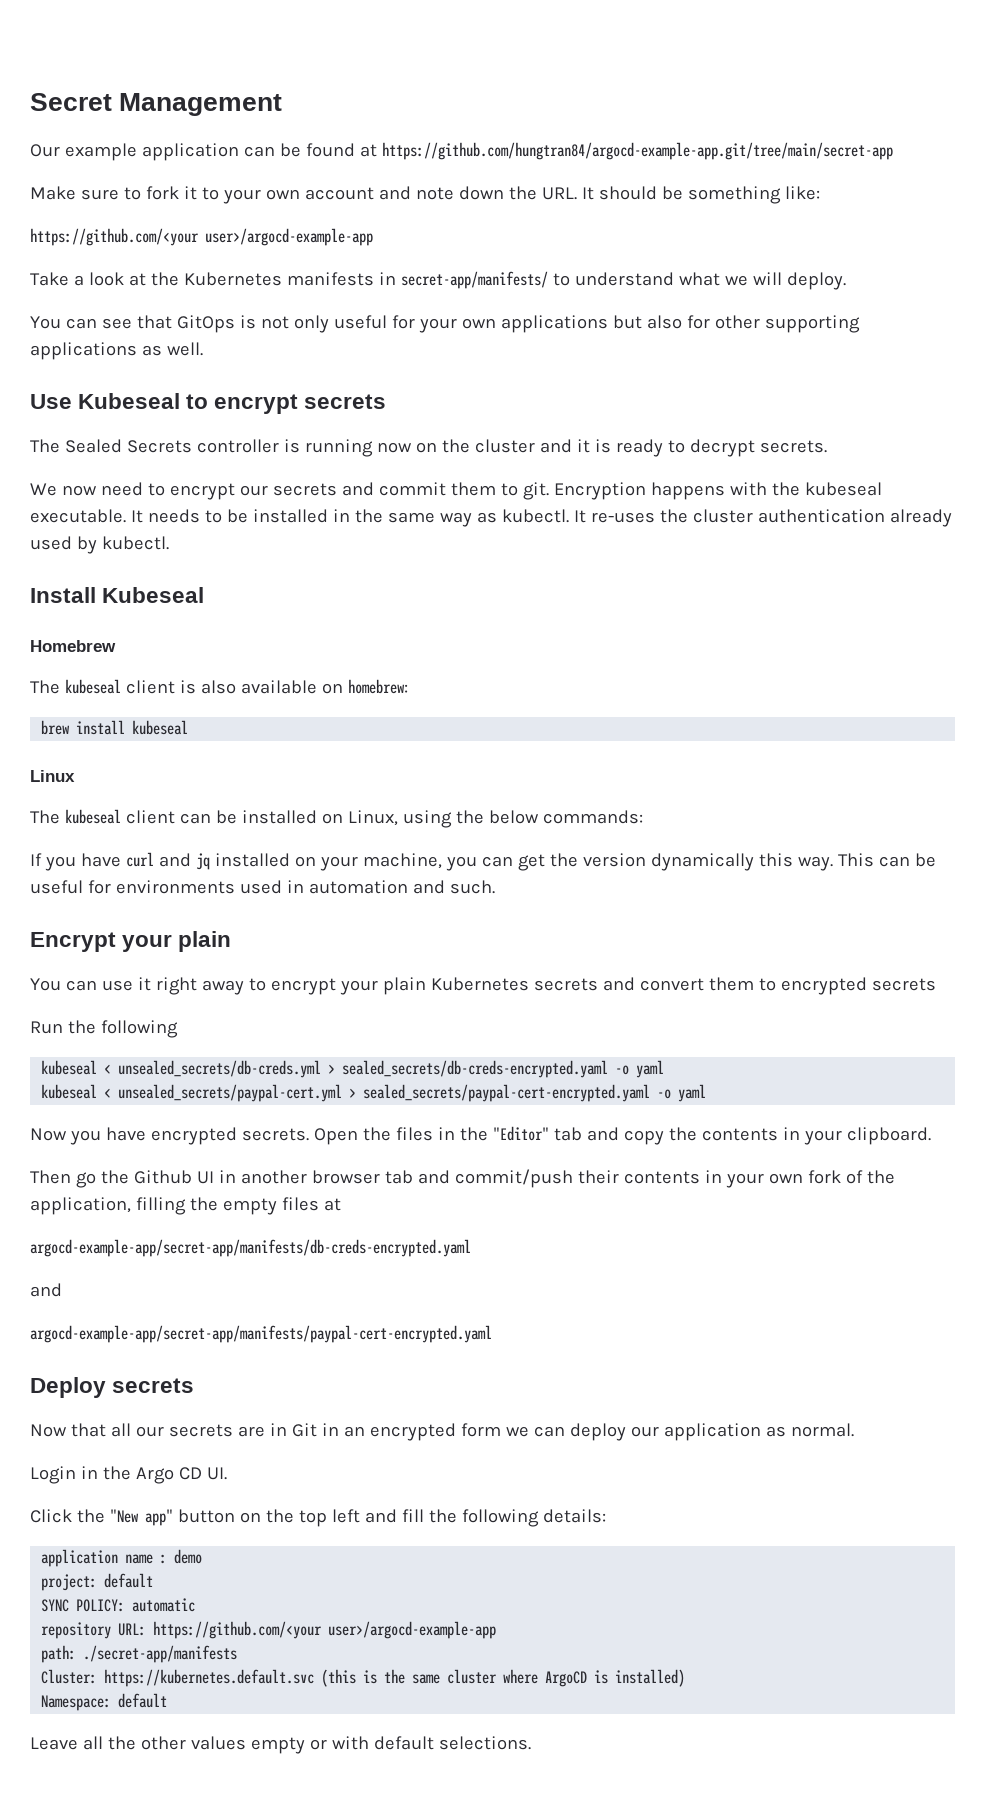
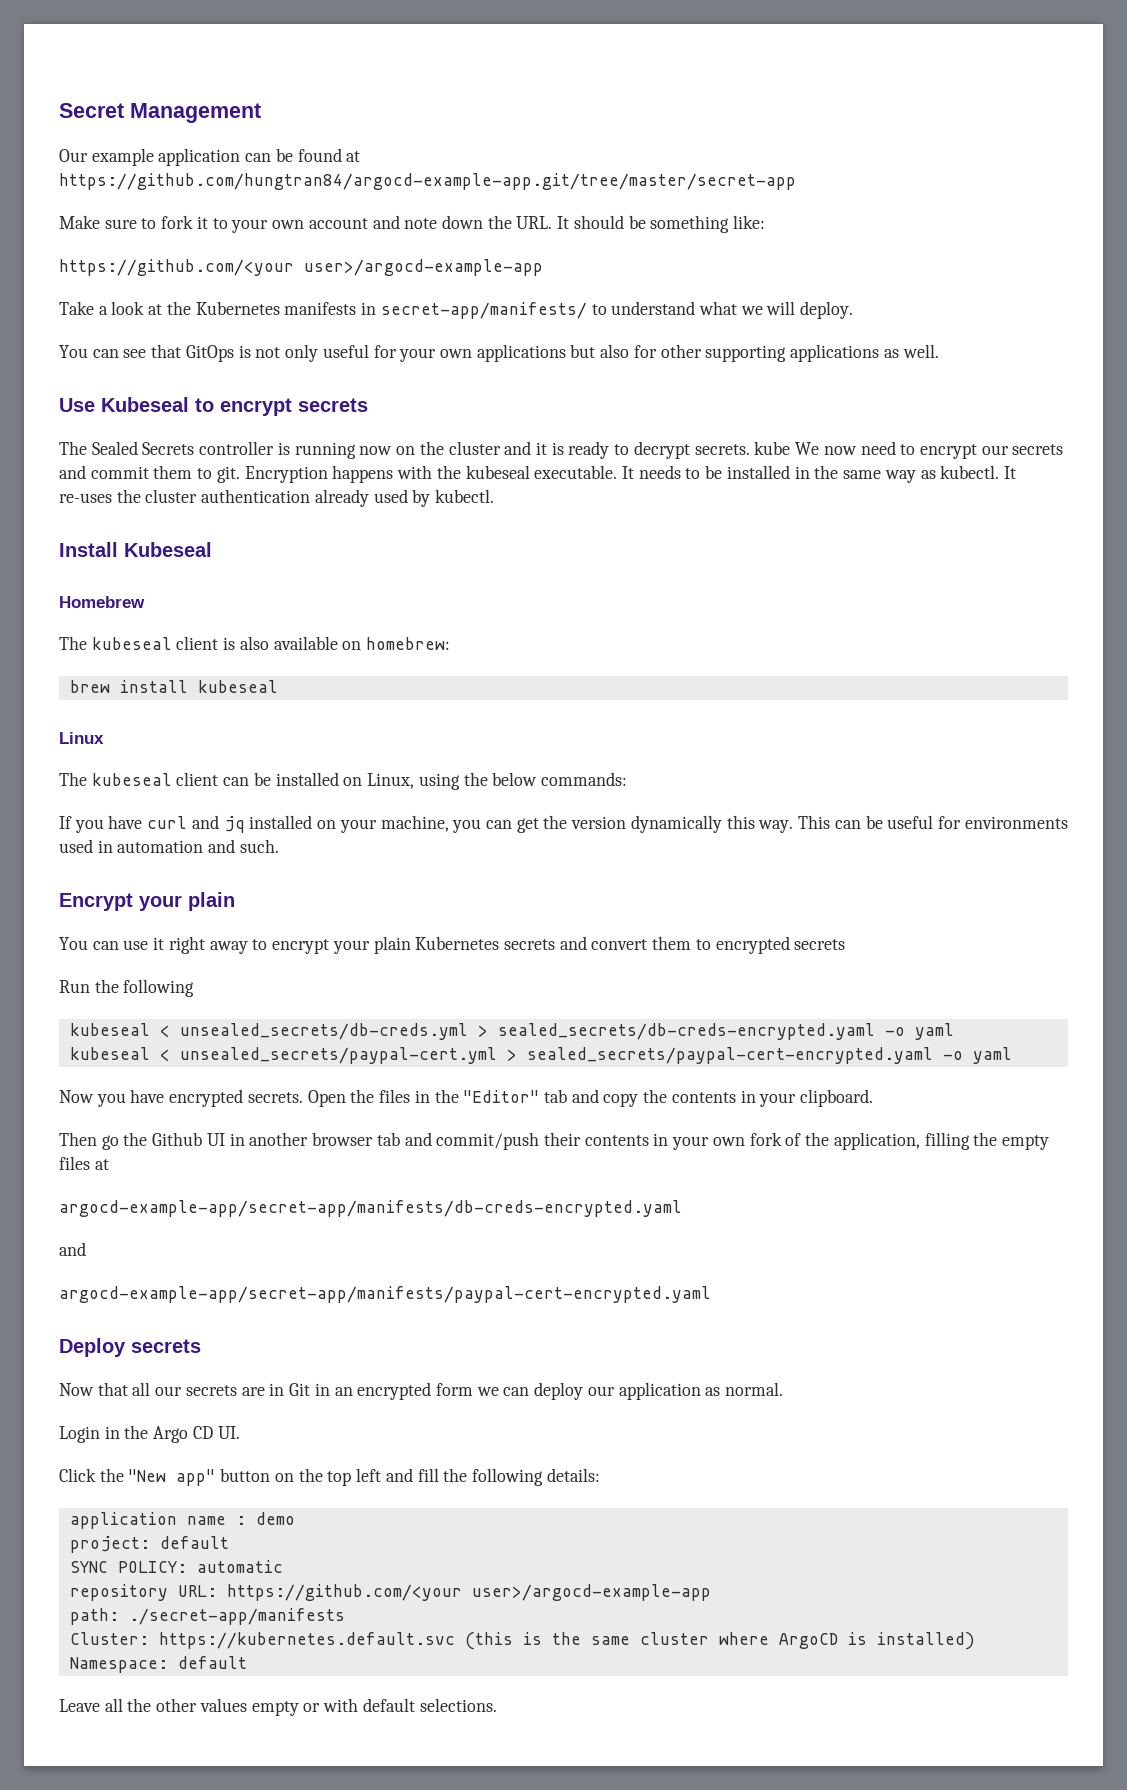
- Our example application can be found at https://github.com/hungtran84/argocd-example-app.git/tree/main/secret-app
+ Our example application can be found at https://github.com/hungtran84/argocd-example-app.git/tree/master/secret-app
- The Sealed Secrets controller is running now on the cluster and it is ready to decrypt secrets.
- We now need to encrypt our secrets and commit them to git.
+ The Sealed Secrets controller is running now on the cluster and it is ready to decrypt secrets. kube We now need to encrypt our secrets and commit them to git.

